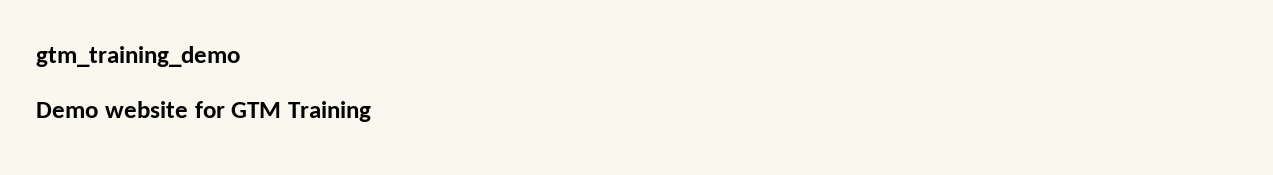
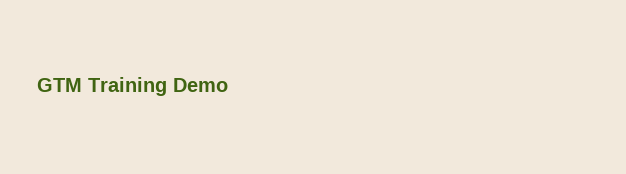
- gtm_training_demo
- Demo website for GTM Training
+ GTM Training Demo

